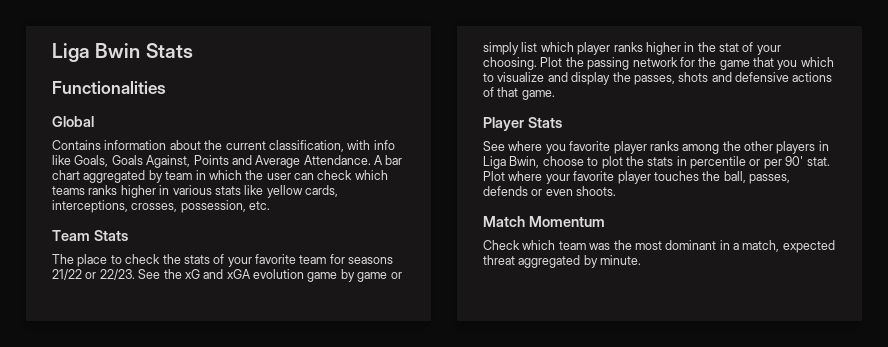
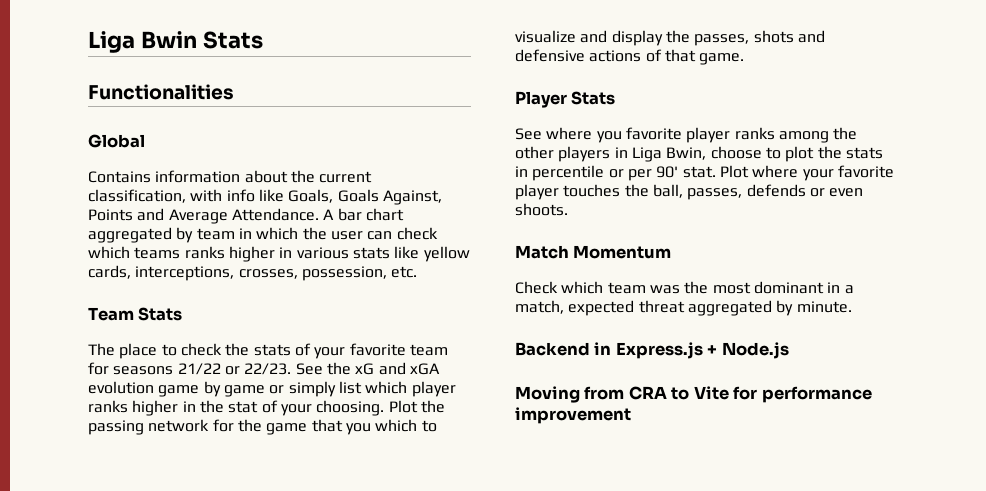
+ Backend in Express.js + Node.js
+ Moving from CRA to Vite for performance improvement

